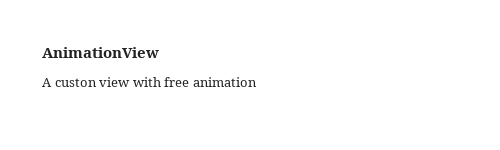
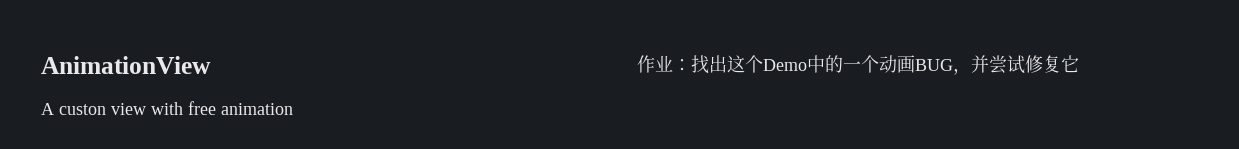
+ 作业：找出这个Demo中的一个动画BUG，并尝试修复它

